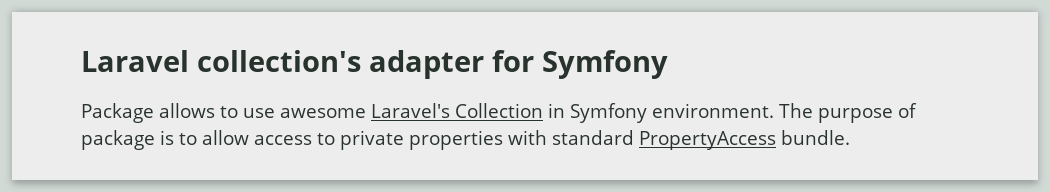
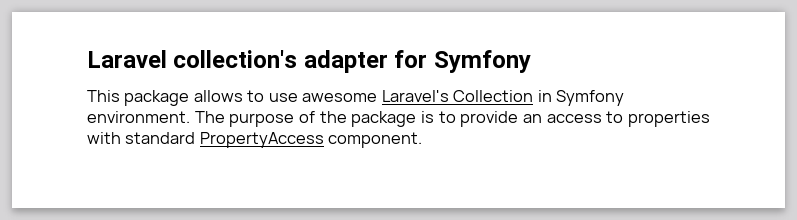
- Package allows to use awesome Laravel's Collection in Symfony environment.
+ This package allows to use awesome Laravel's Collection in Symfony environment.
- The purpose of package is to allow access to private properties with standard PropertyAccess bundle.
+ The purpose of the package is to provide an access to properties with standard PropertyAccess component.

